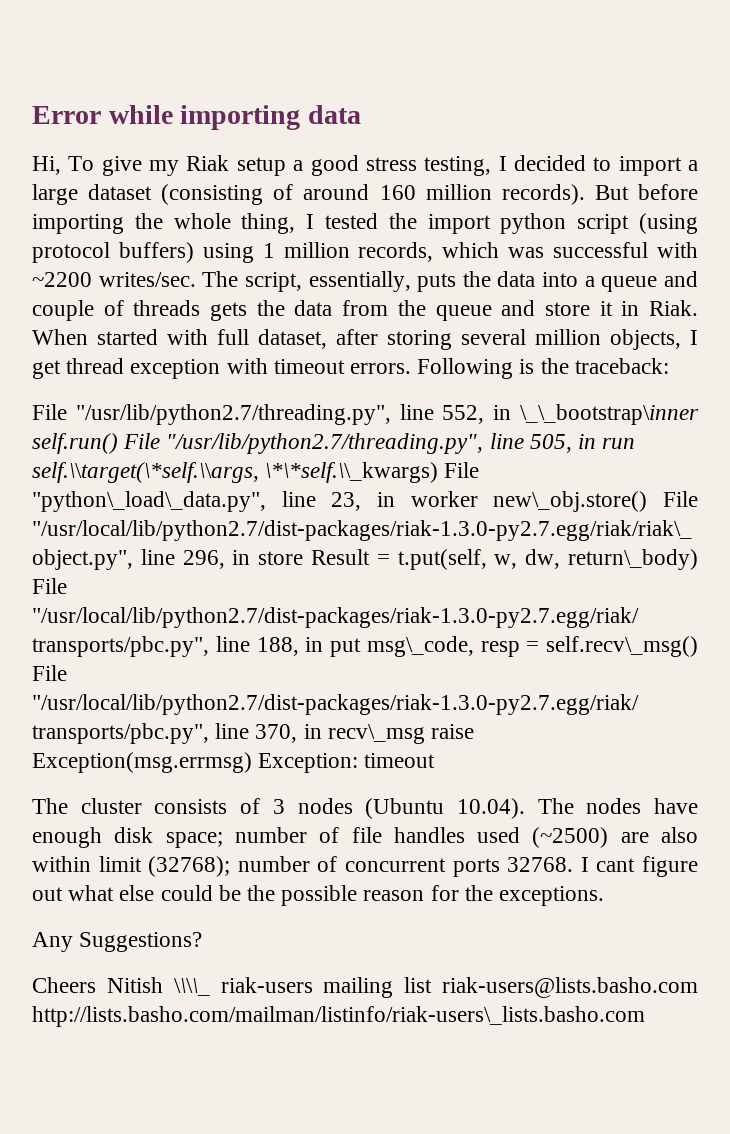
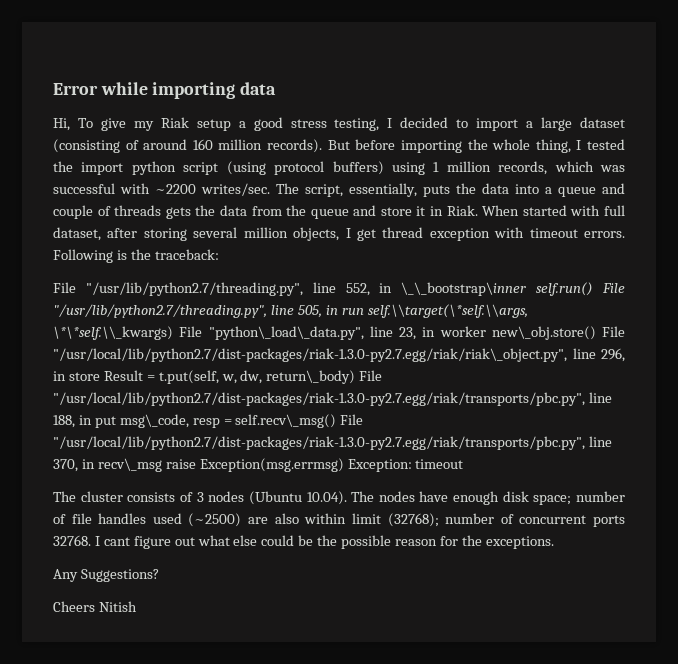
- Cheers Nitish \\\\_ riak-users mailing list riak-users@lists.basho.com http://lists.basho.com/mailman/listinfo/riak-users\_lists.basho.com
+ Cheers Nitish

